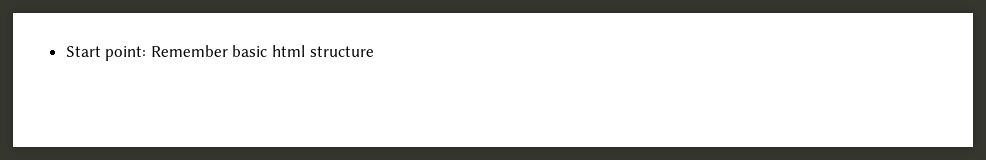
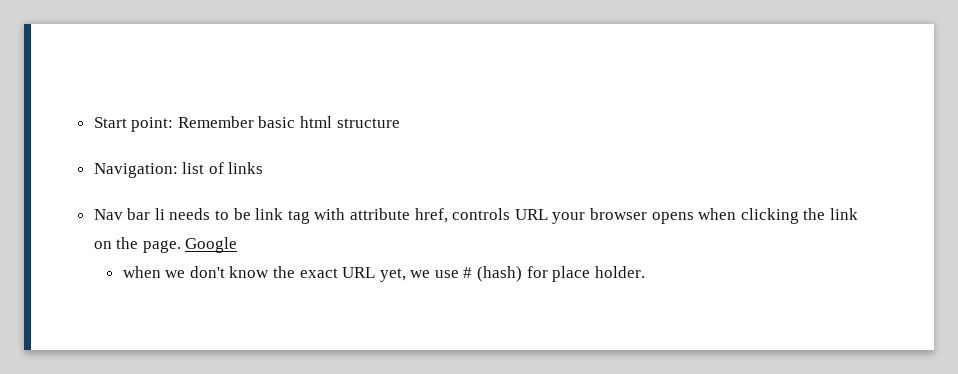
+ Navigation: list of links
+ Nav bar li needs to be link tag with attribute href, controls URL your browser opens when clicking the link on the page. Google
+ when we don't know the exact URL yet, we use # (hash) for place holder.

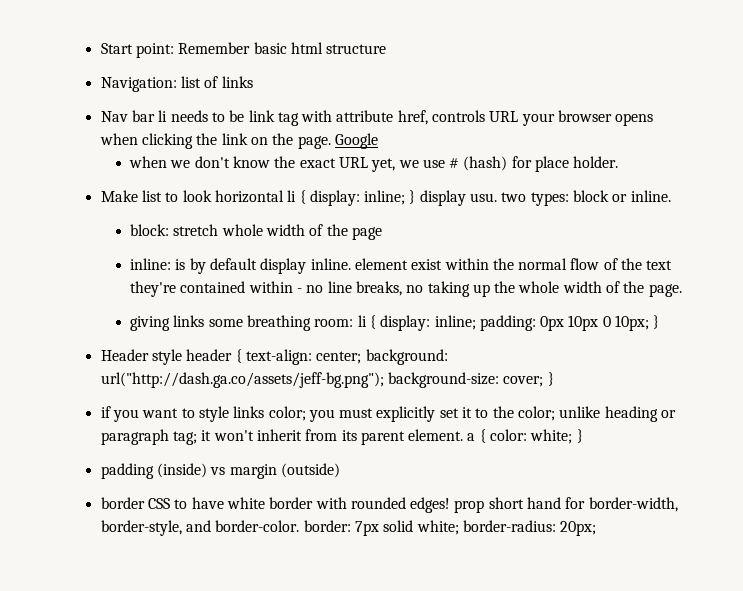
+ Make list to look horizontal li { display: inline; } display usu. two types: block or inline.
+ block: stretch whole width of the page
+ inline: is by default display inline. element exist within the normal flow of the text they're contained within - no line breaks, no taking up the whole width of the page.
+ giving links some breathing room: li { display: inline; padding: 0px 10px 0 10px; }
+ Header style header { text-align: center; background: url("http://dash.ga.co/assets/jeff-bg.png"); background-size: cover; }
+ if you want to style links color; you must explicitly set it to the color; unlike heading or paragraph tag; it won't inherit from its parent element. a { color: white; }
+ padding (inside) vs margin (outside)
+ border CSS to have white border with rounded edges! prop short hand for border-width, border-style, and border-color. border: 7px solid white; border-radius: 20px;

